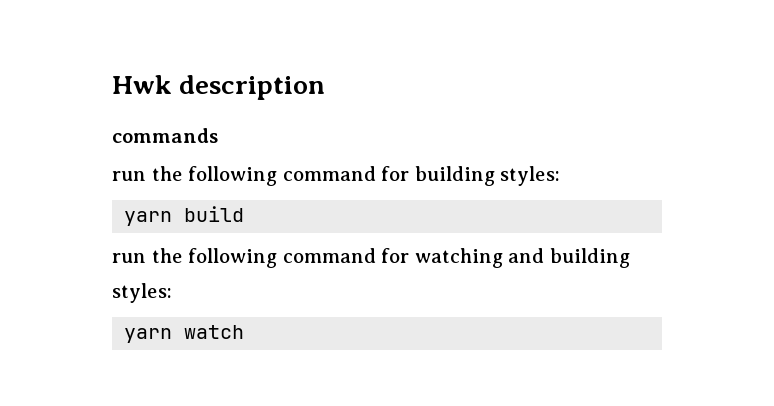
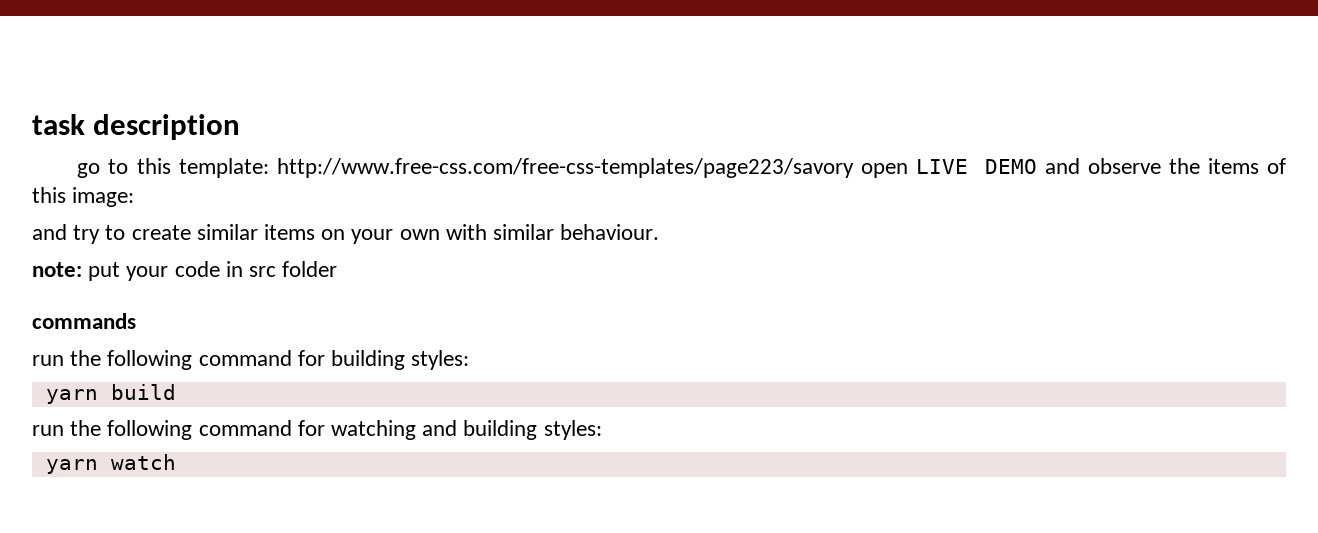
- Hwk description
+ task description
+ go to this template: http://www.free-css.com/free-css-templates/page223/savory open LIVE DEMO and observe the items of this image:
+ and try to create similar items on your own with similar behaviour.
+ note: put your code in src folder

